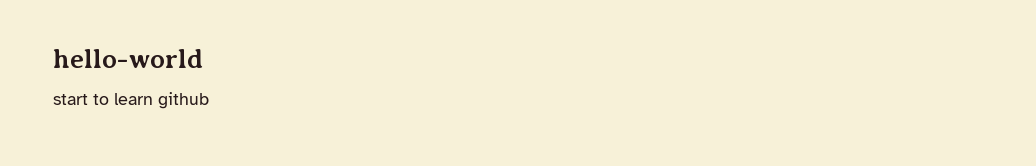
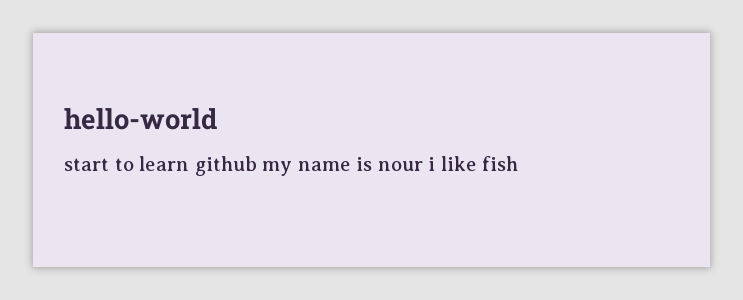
- start to learn github
+ start to learn github my name is nour i like fish

